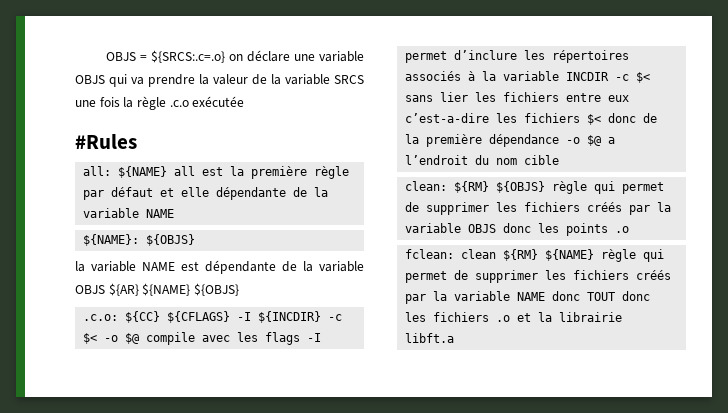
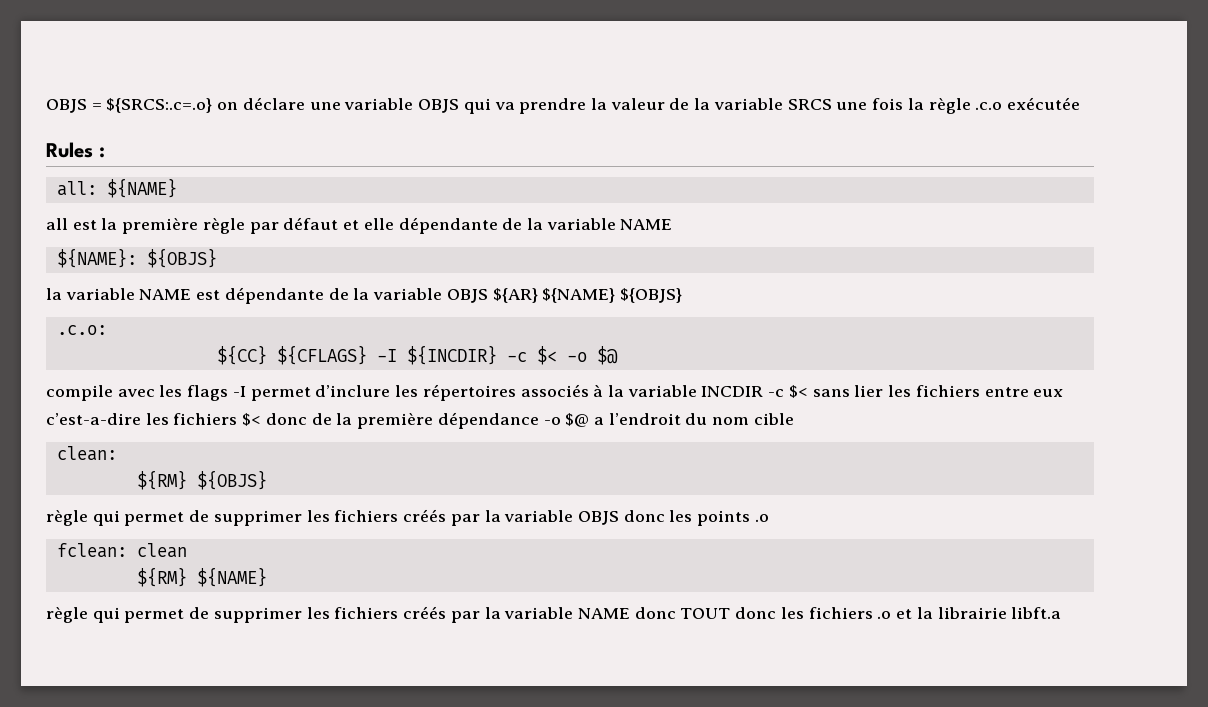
- #Rules
+ Rules :
- all: ${NAME} all est la première règle par défaut et elle dépendante de la variable NAME
+ all: ${NAME}
+ all est la première règle par défaut et elle dépendante de la variable NAME
- .c.o: ${CC} ${CFLAGS} -I ${INCDIR} -c $< -o $@ compile avec les flags -I permet d’inclure les répertoires associés à la variable INCDIR -c $< sans lier les fichiers entre eux c’est-a-dire les fichiers $< donc de la première dépendance -o $@ a l’endroit du nom cible
+ .c.o:
+ ${CC} ${CFLAGS} -I ${INCDIR} -c $< -o $@
+ compile avec les flags -I permet d’inclure les répertoires associés à la variable INCDIR -c $< sans lier les fichiers entre eux c’est-a-dire les fichiers $< donc de la première dépendance -o $@ a l’endroit du nom cible
- clean: ${RM} ${OBJS} règle qui permet de supprimer les fichiers créés par la variable OBJS donc les points .o
+ clean:
+ ${RM} ${OBJS}
+ règle qui permet de supprimer les fichiers créés par la variable OBJS donc les points .o
- fclean: clean ${RM} ${NAME} règle qui permet de supprimer les fichiers créés par la variable NAME donc TOUT donc les fichiers .o et la librairie libft.a
+ fclean: clean
+ ${RM} ${NAME}
+ règle qui permet de supprimer les fichiers créés par la variable NAME donc TOUT donc les fichiers .o et la librairie libft.a

